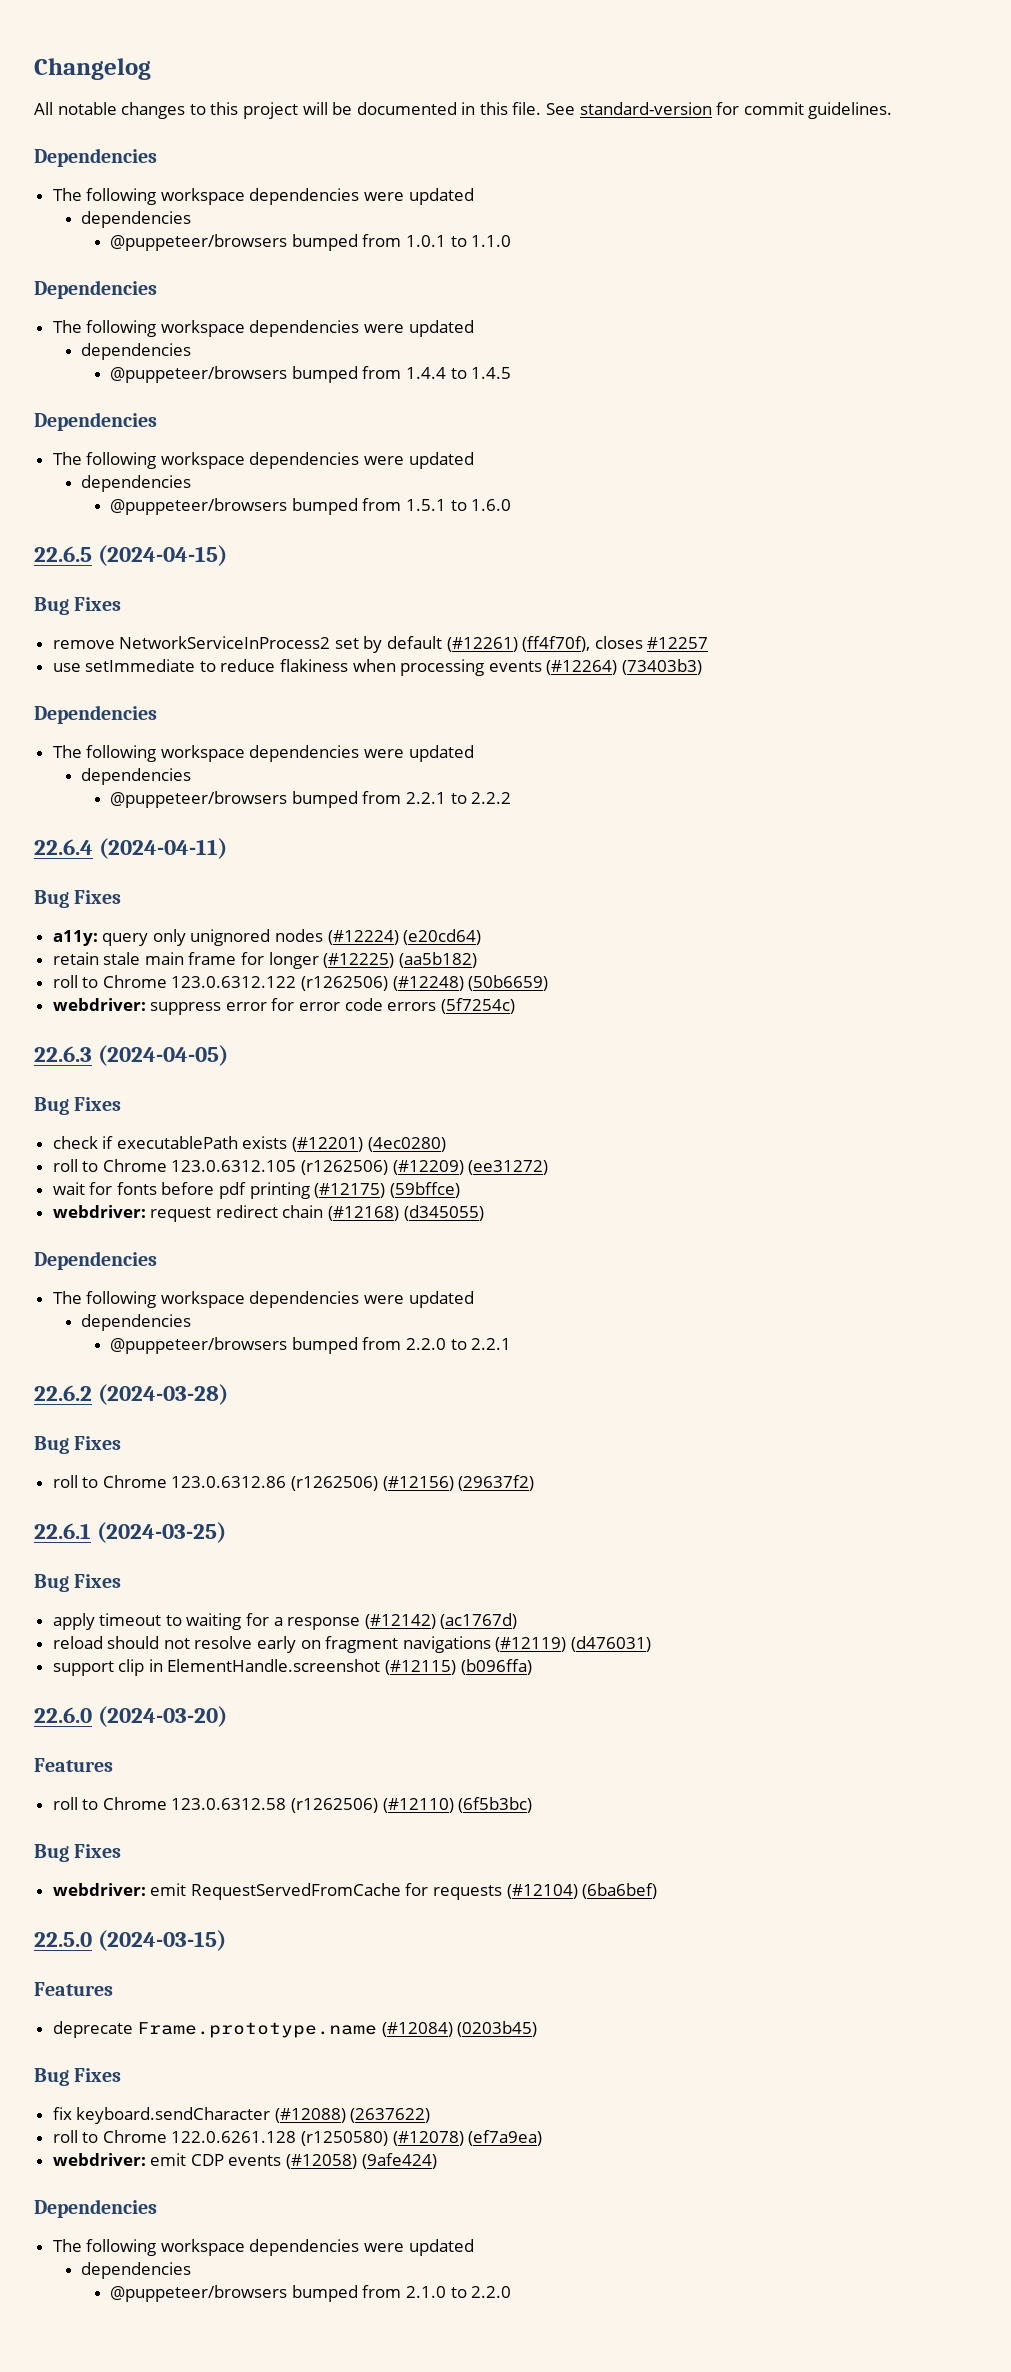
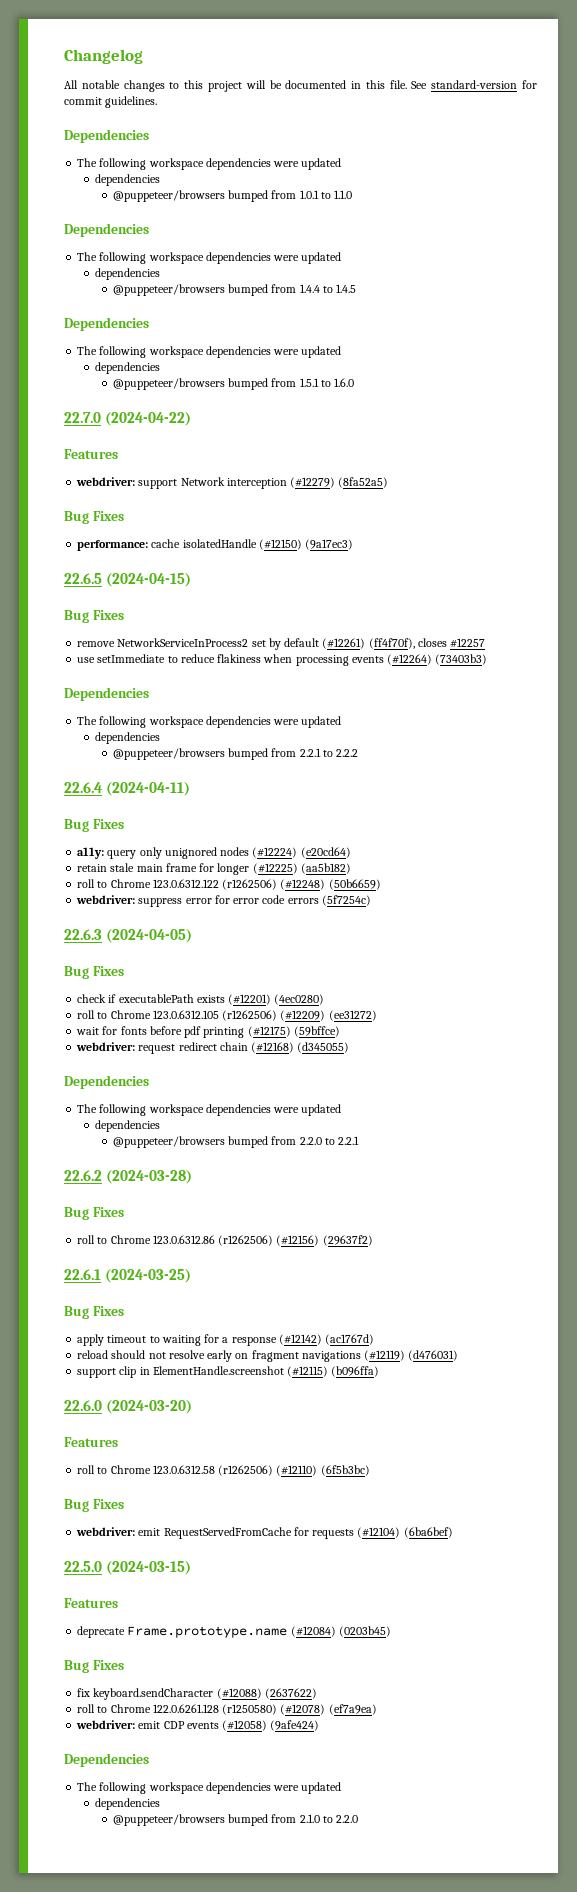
+ 22.7.0 (2024-04-22)
+ Features
+ webdriver: support Network interception (#12279) (8fa52a5)
+ Bug Fixes
+ performance: cache isolatedHandle (#12150) (9a17ec3)

